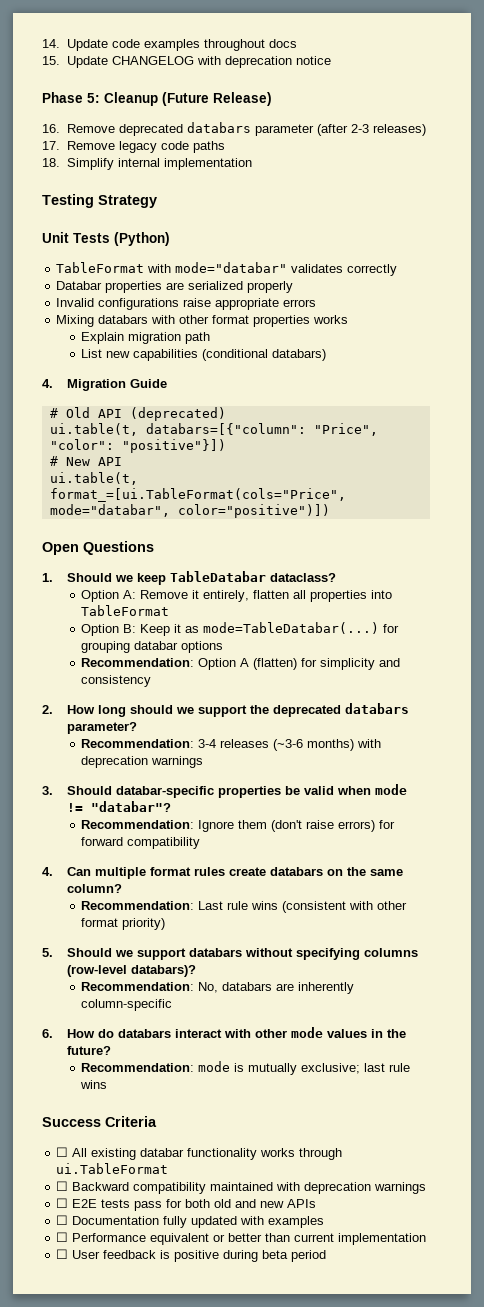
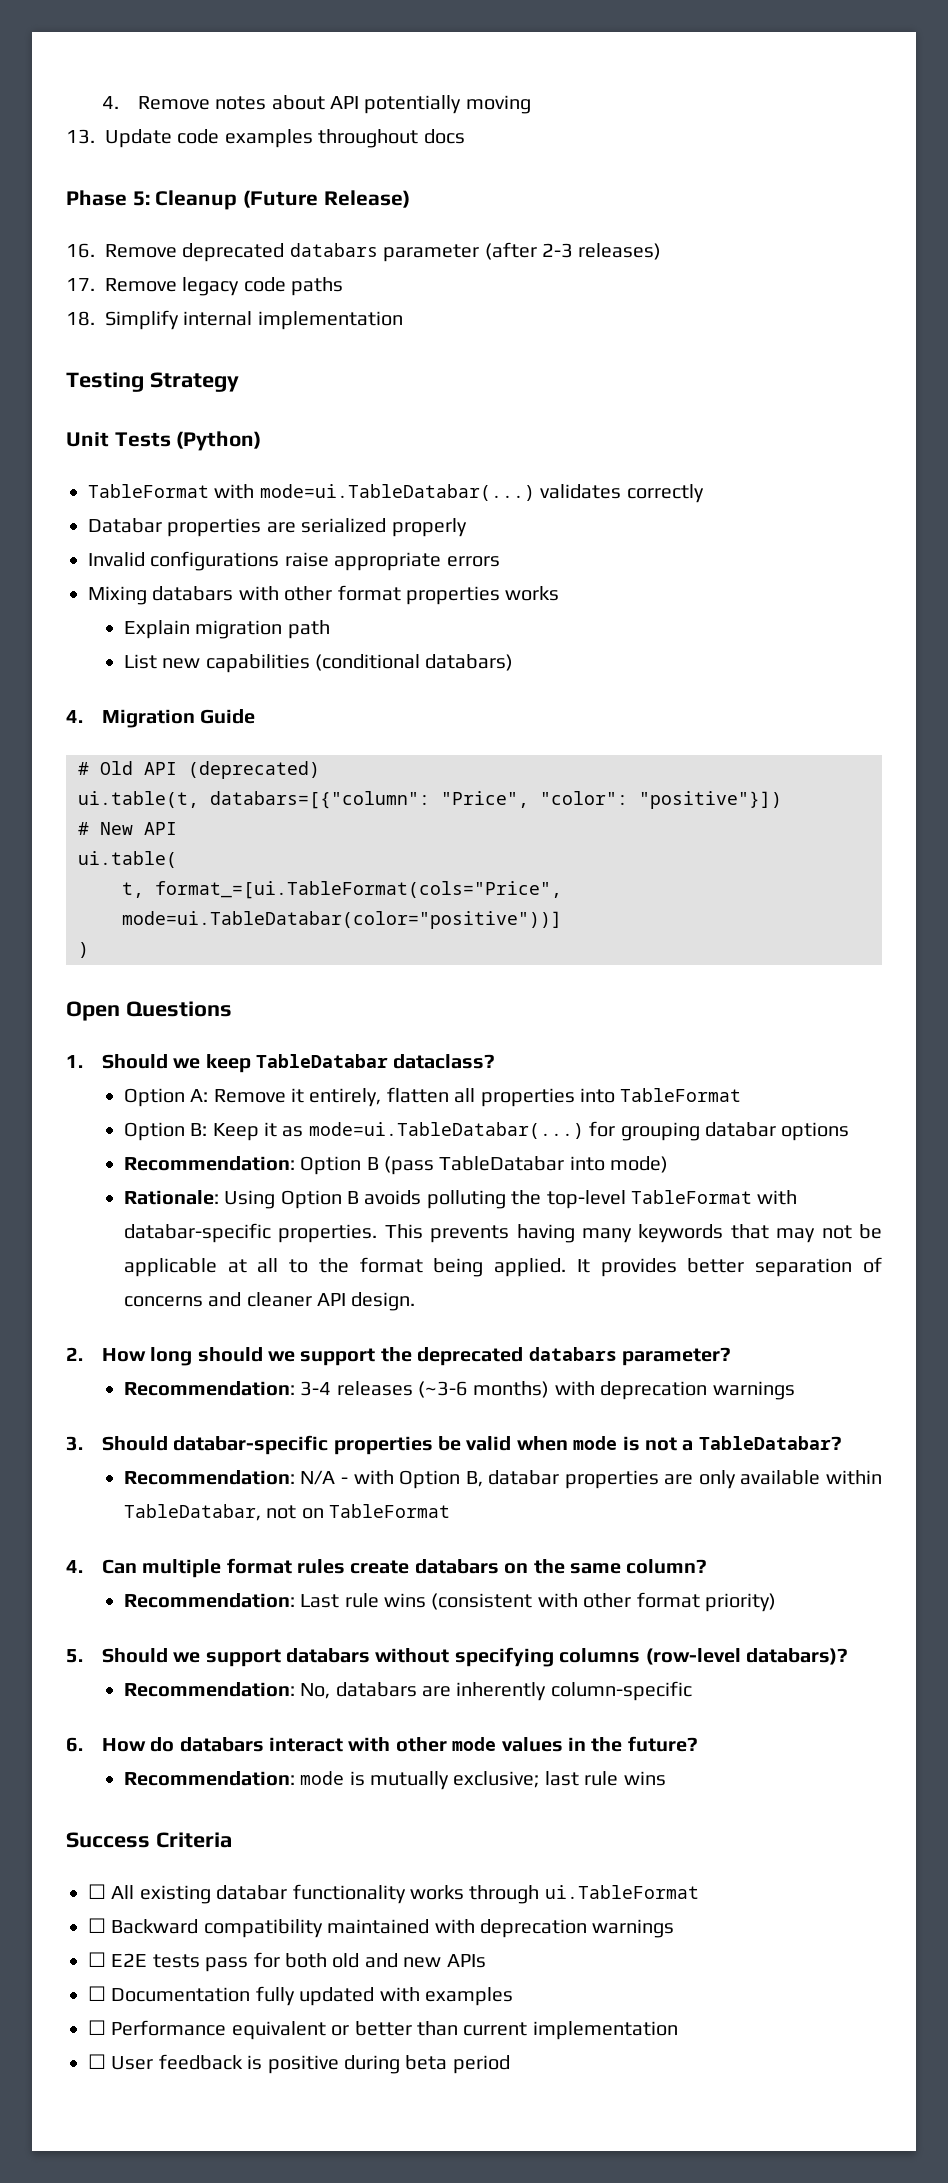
- 14. Update code examples throughout docs
+ 4. Remove notes about API potentially moving
+ 13. Update code examples throughout docs
- 15. Update CHANGELOG with deprecation notice
- TableFormat with mode="databar" validates correctly
+ TableFormat with mode=ui.TableDatabar(...) validates correctly
- ui.table(t, format_=[ui.TableFormat(cols="Price", mode="databar", color="positive")])
+ ui.table(
+ t, format_=[ui.TableFormat(cols="Price", mode=ui.TableDatabar(color="positive"))]
+ )
- Option B: Keep it as mode=TableDatabar(...) for grouping databar options
+ Option B: Keep it as mode=ui.TableDatabar(...) for grouping databar options
- Recommendation: Option A (flatten) for simplicity and consistency
+ Recommendation: Option B (pass TableDatabar into mode)
+ Rationale: Using Option B avoids polluting the top-level TableFormat with databar-specific properties. This prevents having many keywords that may not be applicable at all to the format being applied. It provides better separation of concerns and cleaner API design.
- 3. Should databar-specific properties be valid when mode != "databar"?
- Recommendation: Ignore them (don't raise errors) for forward compatibility
+ 3. Should databar-specific properties be valid when mode is not a TableDatabar?
+ Recommendation: N/A - with Option B, databar properties are only available within TableDatabar, not on TableFormat

